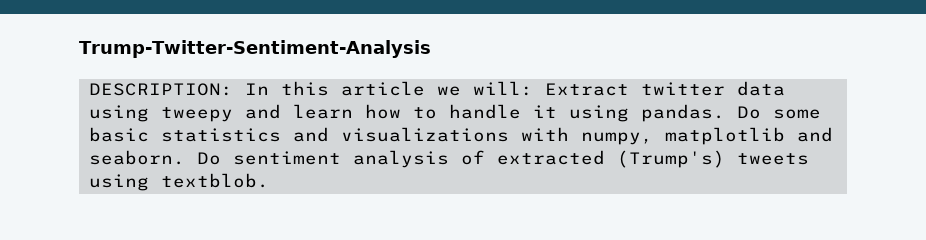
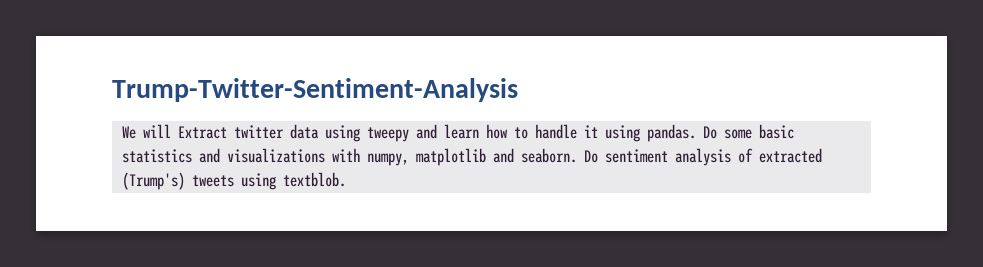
- DESCRIPTION: In this article we will: Extract twitter data using tweepy and learn how to handle it using pandas.
+ We will Extract twitter data using tweepy and learn how to handle it using pandas.

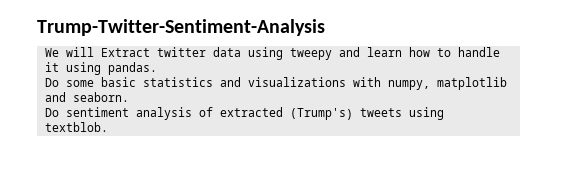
- We will Extract twitter data using tweepy and learn how to handle it using pandas. Do some basic statistics and visualizations with numpy, matplotlib and seaborn. Do sentiment analysis of extracted (Trump's) tweets using textblob.
+ We will Extract twitter data using tweepy and learn how to handle it using pandas.
+ Do some basic statistics and visualizations with numpy, matplotlib and seaborn.
+ Do sentiment analysis of extracted (Trump's) tweets using textblob.

